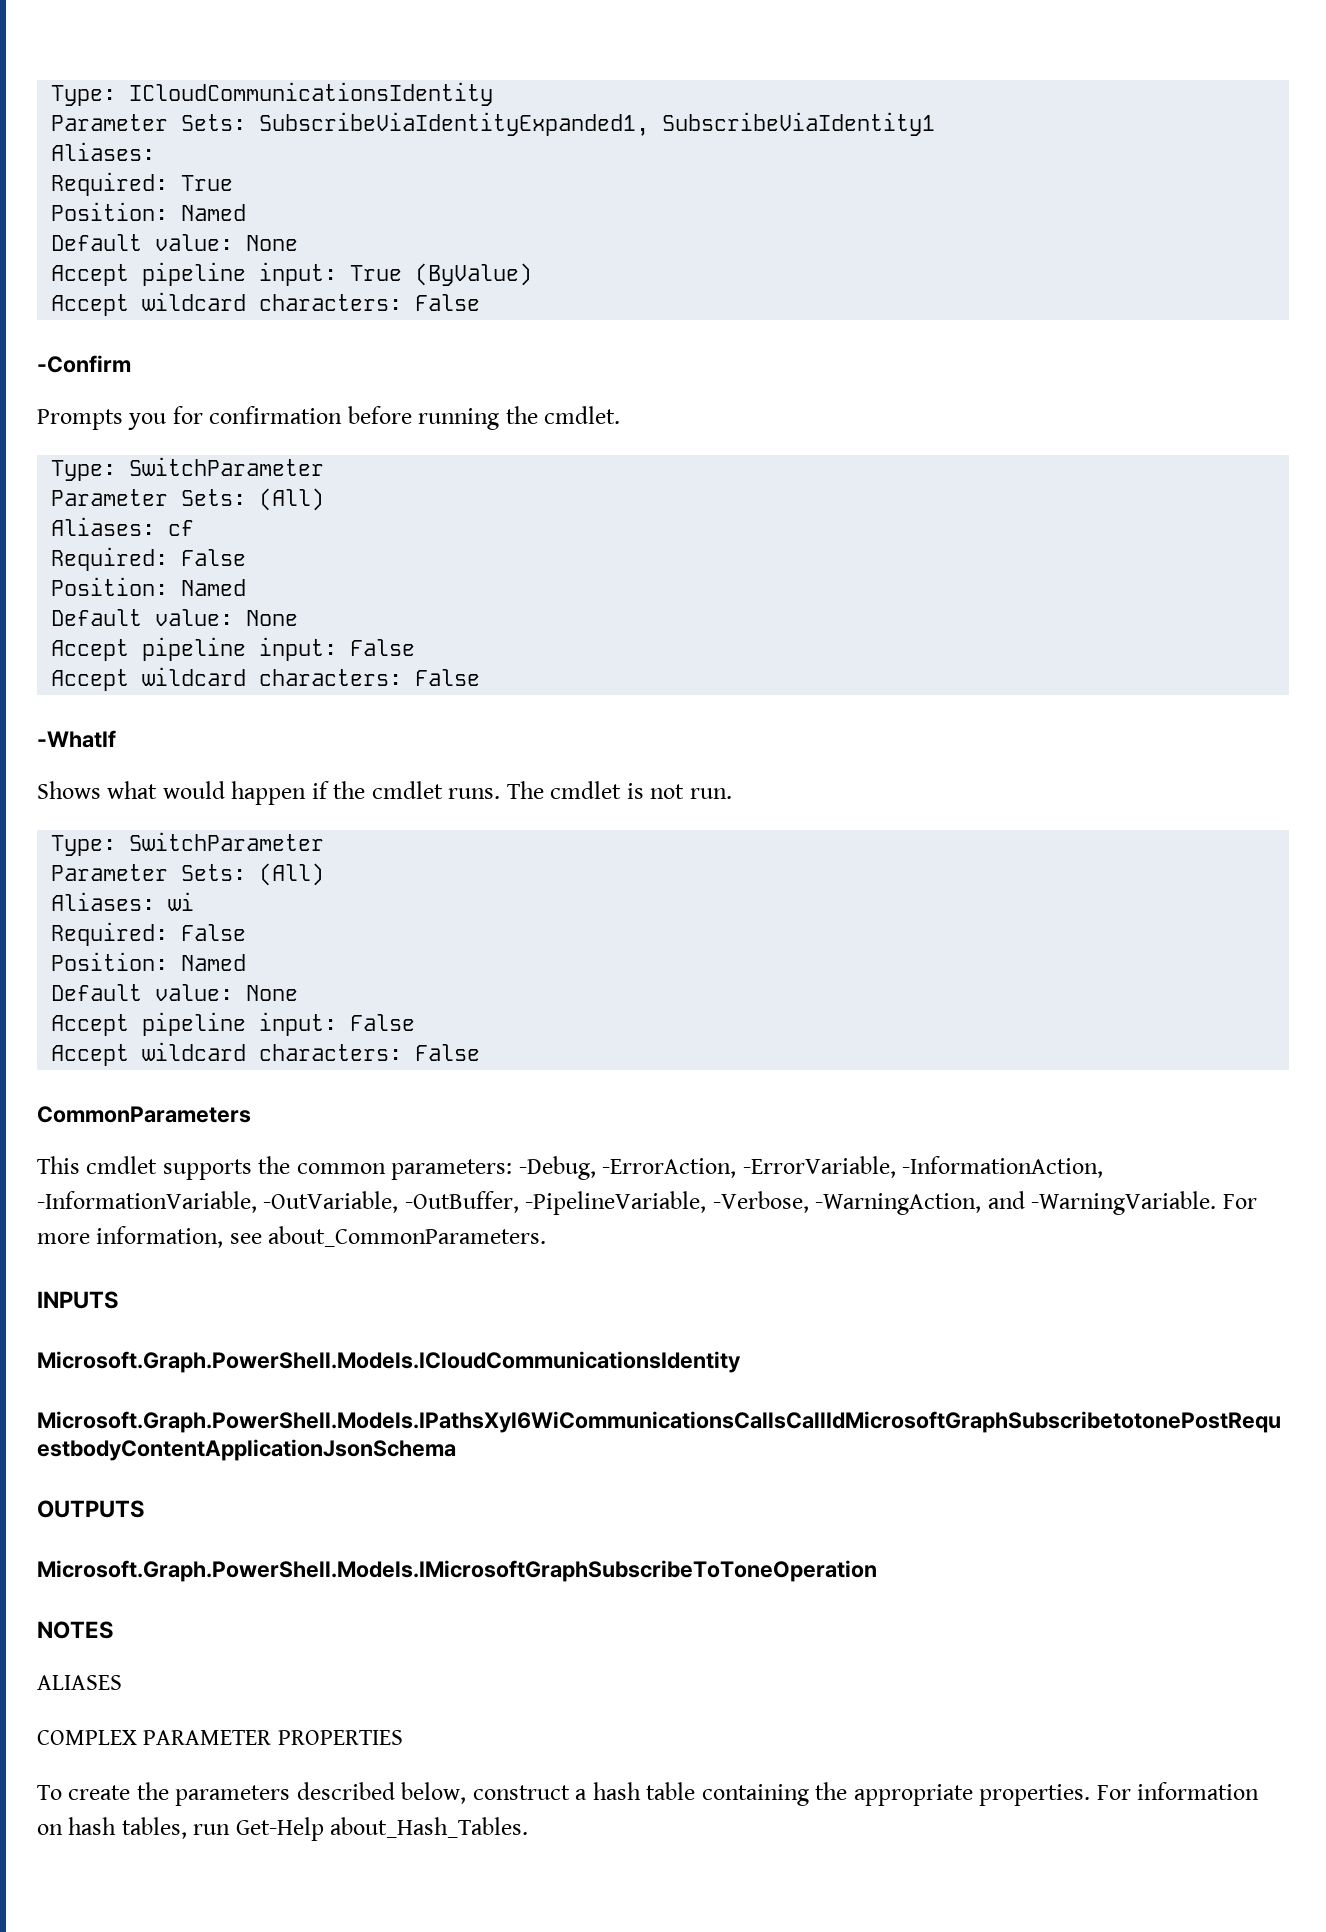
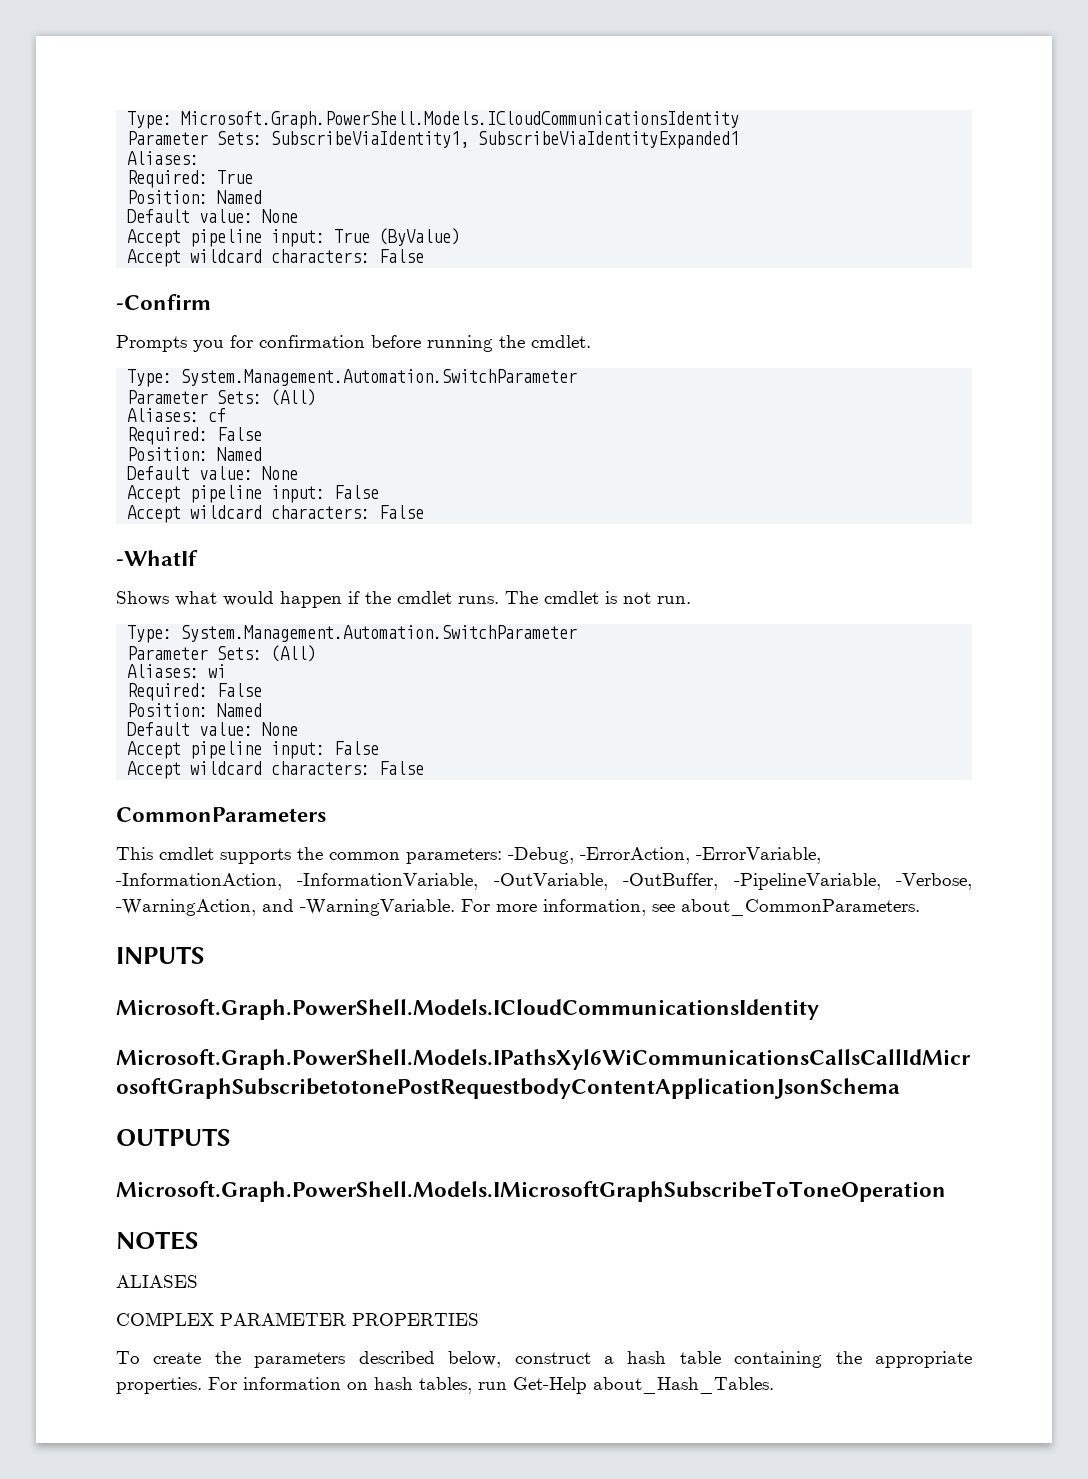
- Type: ICloudCommunicationsIdentity
- Parameter Sets: SubscribeViaIdentityExpanded1, SubscribeViaIdentity1
+ Type: Microsoft.Graph.PowerShell.Models.ICloudCommunicationsIdentity
+ Parameter Sets: SubscribeViaIdentity1, SubscribeViaIdentityExpanded1
  Prompts you for confirmation before running the cmdlet.
- Type: SwitchParameter
+ Type: System.Management.Automation.SwitchParameter
  The cmdlet is not run.
- Type: SwitchParameter
+ Type: System.Management.Automation.SwitchParameter

